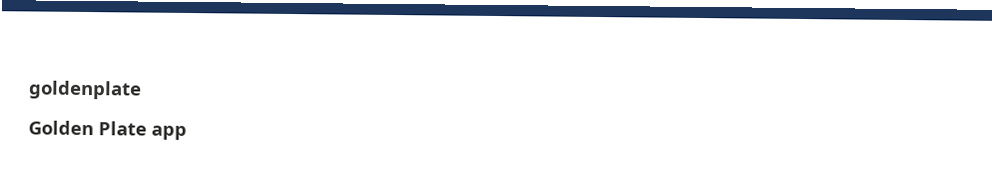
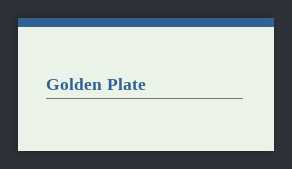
- goldenplate
- Golden Plate app
+ Golden Plate

